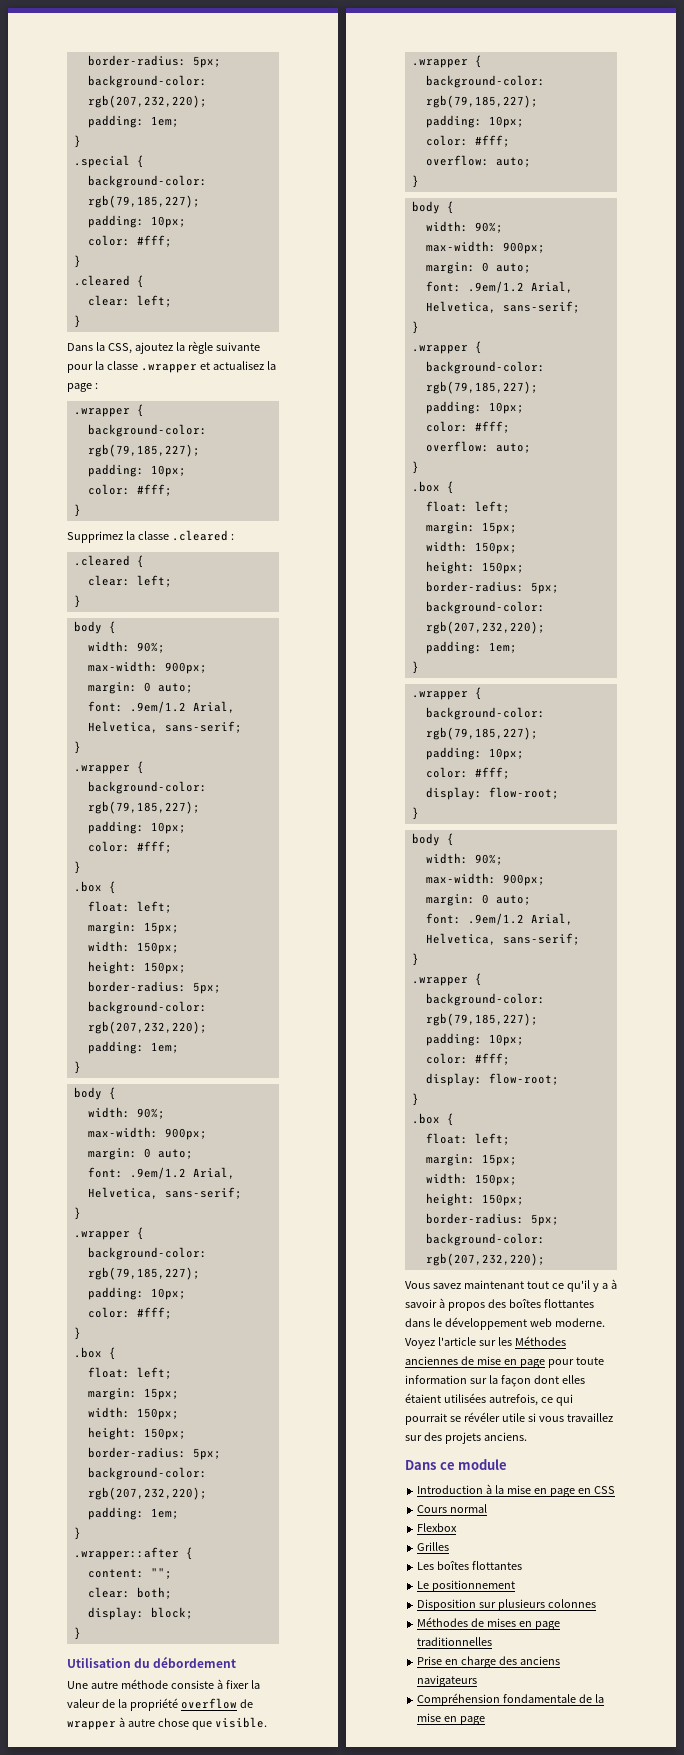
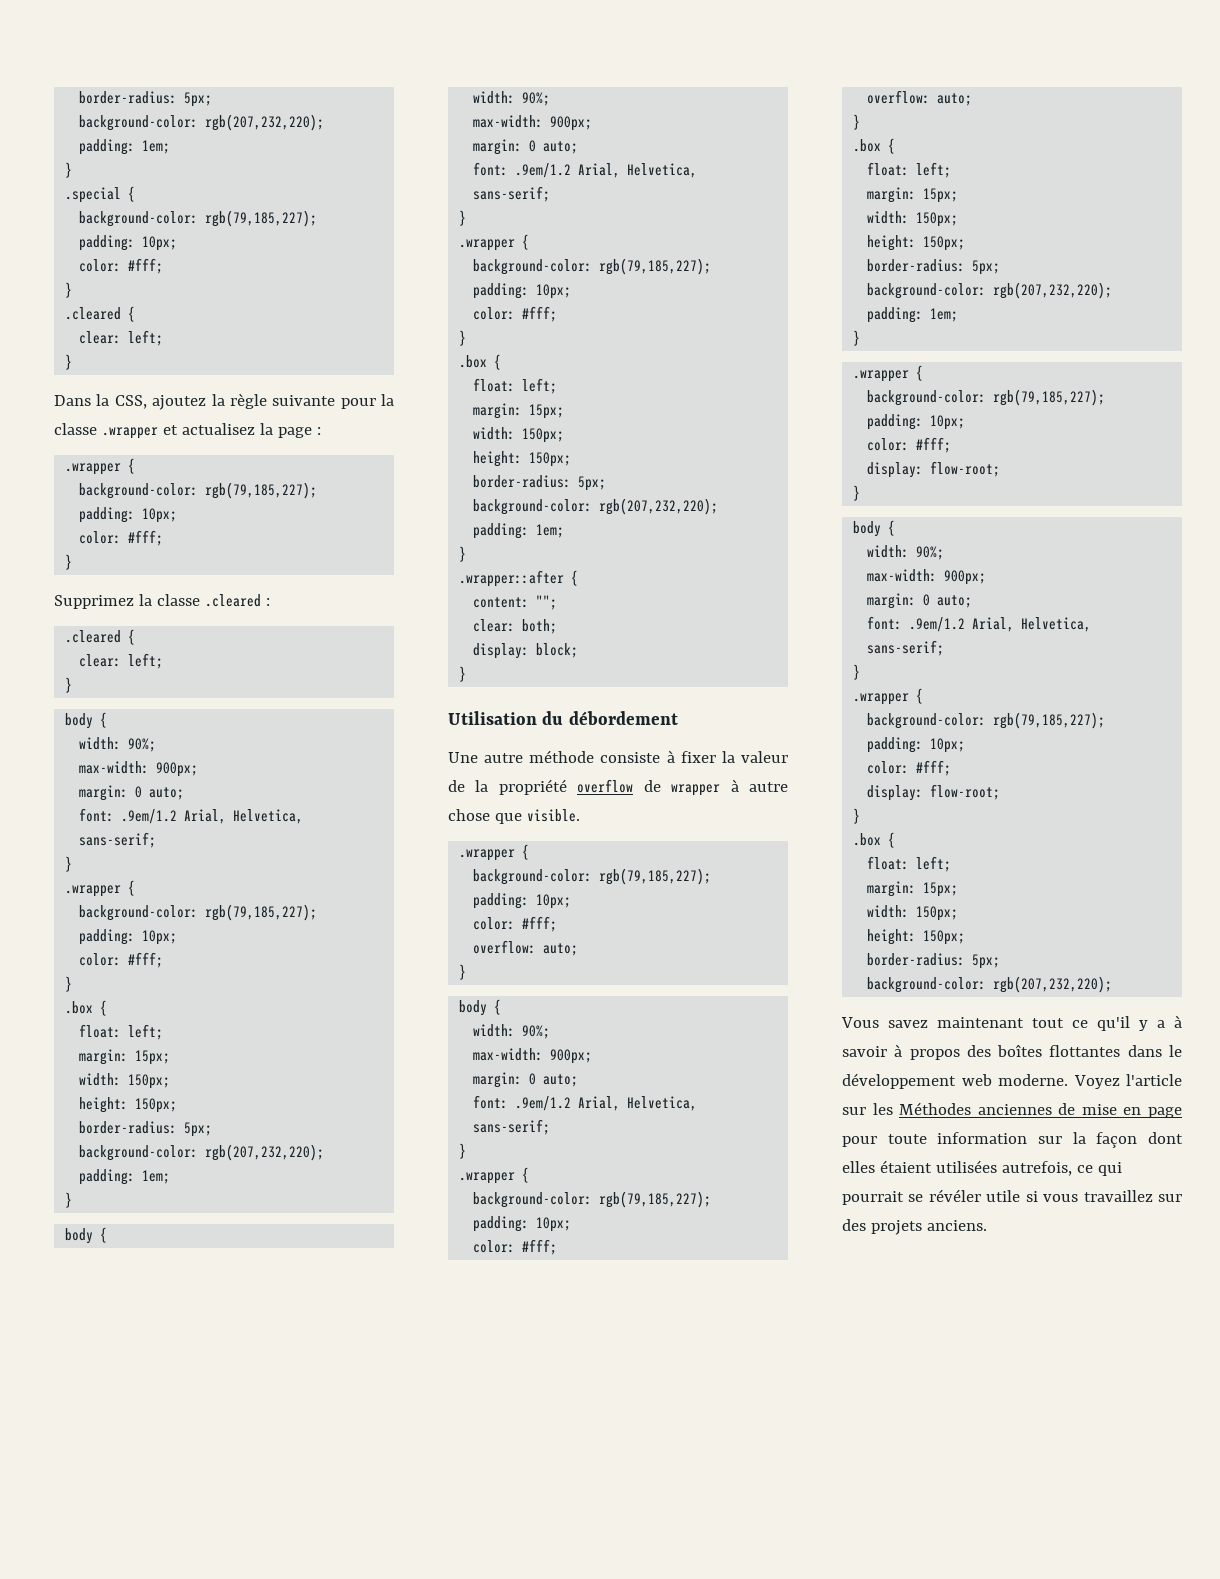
- Dans ce module
- Introduction à la mise en page en CSS
- Cours normal
- Flexbox
- Grilles
- Les boîtes flottantes
- Le positionnement
- Disposition sur plusieurs colonnes
- Méthodes de mises en page traditionnelles
- Prise en charge des anciens navigateurs
- Compréhension fondamentale de la mise en page

